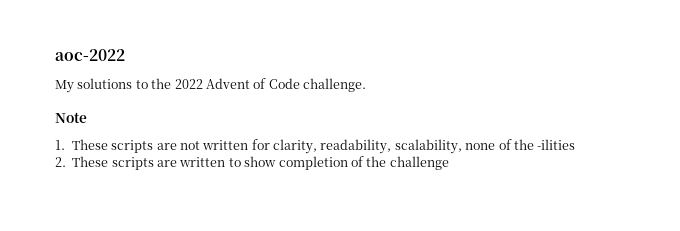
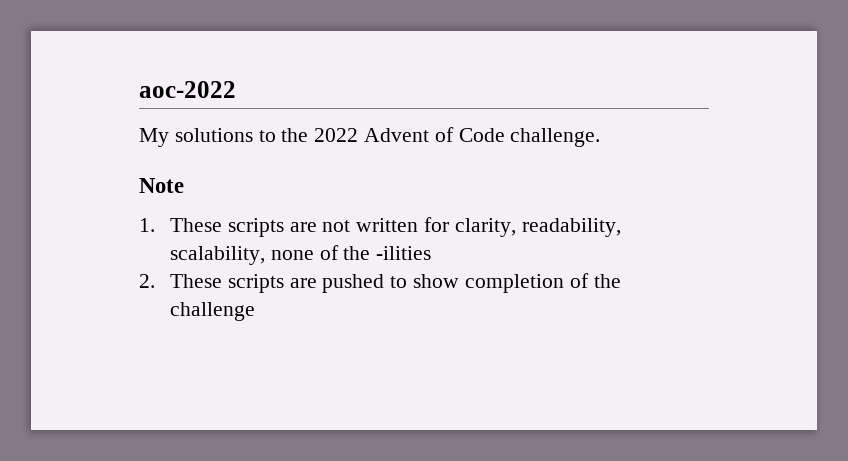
- 2. These scripts are written to show completion of the challenge
+ 2. These scripts are pushed to show completion of the challenge

